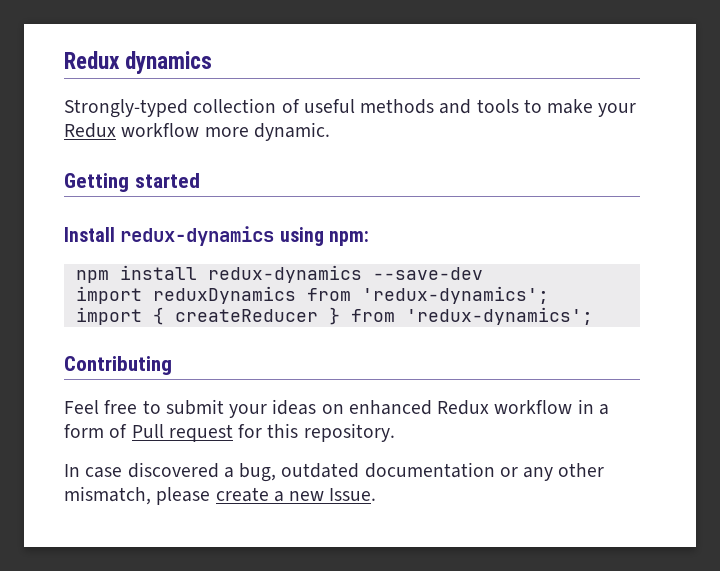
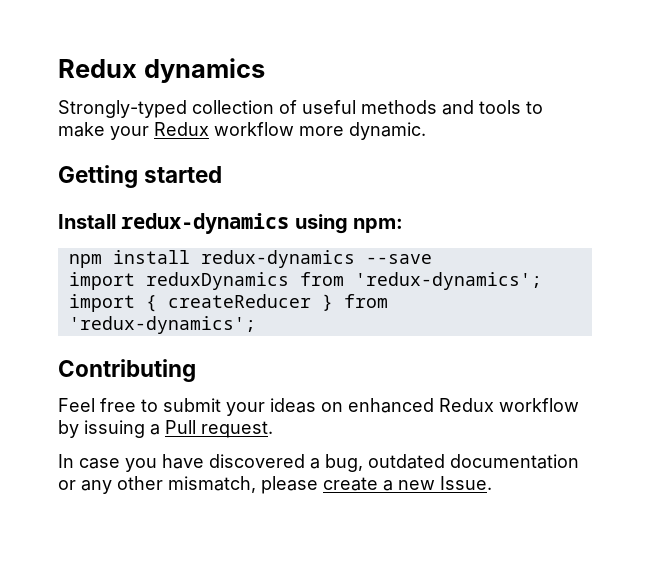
- npm install redux-dynamics --save-dev
+ npm install redux-dynamics --save
- Feel free to submit your ideas on enhanced Redux workflow in a form of Pull request for this repository.
+ Feel free to submit your ideas on enhanced Redux workflow by issuing a Pull request.
- In case discovered a bug, outdated documentation or any other mismatch, please create a new Issue.
+ In case you have discovered a bug, outdated documentation or any other mismatch, please create a new Issue.

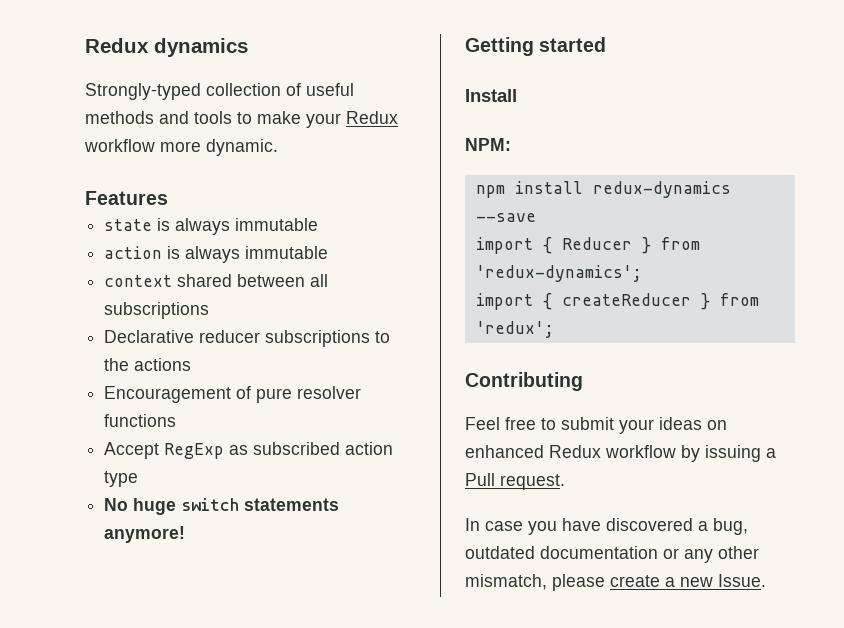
+ Features
+ state is always immutable
+ action is always immutable
+ context shared between all subscriptions
+ Declarative reducer subscriptions to the actions
+ Encouragement of pure resolver functions
+ Accept RegExp as subscribed action type
+ No huge switch statements anymore!
- Install redux-dynamics using npm:
+ Install
+ NPM:
- import reduxDynamics from 'redux-dynamics';
+ import { Reducer } from 'redux-dynamics';
- import { createReducer } from 'redux-dynamics';
+ import { createReducer } from 'redux';

